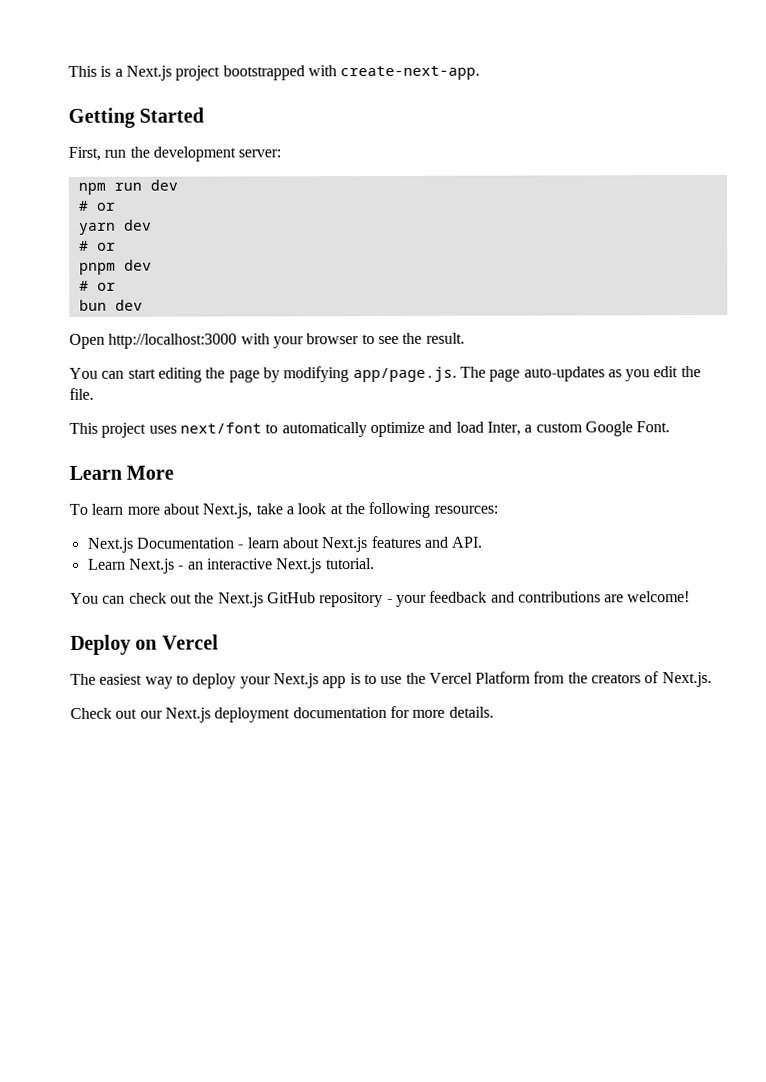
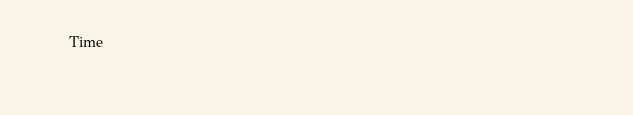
- This is a Next.js project bootstrapped with create-next-app.
- Getting Started
- First, run the development server:
- npm run dev
- # or
- yarn dev
- # or
- pnpm dev
- # or
- bun dev
- Open http://localhost:3000 with your browser to see the result.
- You can start editing the page by modifying app/page.js. The page auto-updates as you edit the file.
- This project uses next/font to automatically optimize and load Inter, a custom Google Font.
- Learn More
- To learn more about Next.js, take a look at the following resources:
- Next.js Documentation - learn about Next.js features and API.
- Learn Next.js - an interactive Next.js tutorial.
- You can check out the Next.js GitHub repository - your feedback and contributions are welcome!
- Deploy on Vercel
- The easiest way to deploy your Next.js app is to use the Vercel Platform from the creators of Next.js.
- Check out our Next.js deployment documentation for more details.
+ Time

